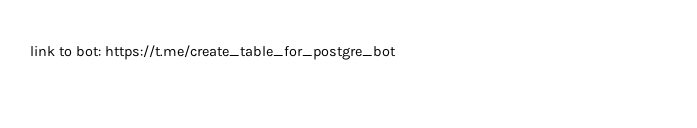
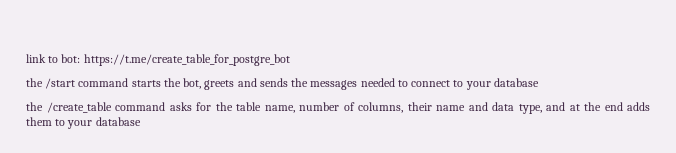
+ the /start command starts the bot, greets and sends the messages needed to connect to your database
+ the /create_table command asks for the table name, number of columns, their name and data type, and at the end adds them to your database

